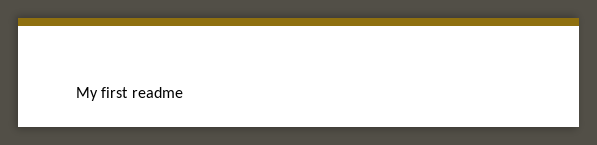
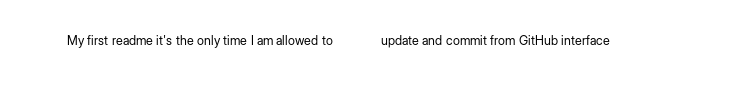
- My first readme
+ My first readme it's the only time I am allowed to update and commit from GitHub interface

